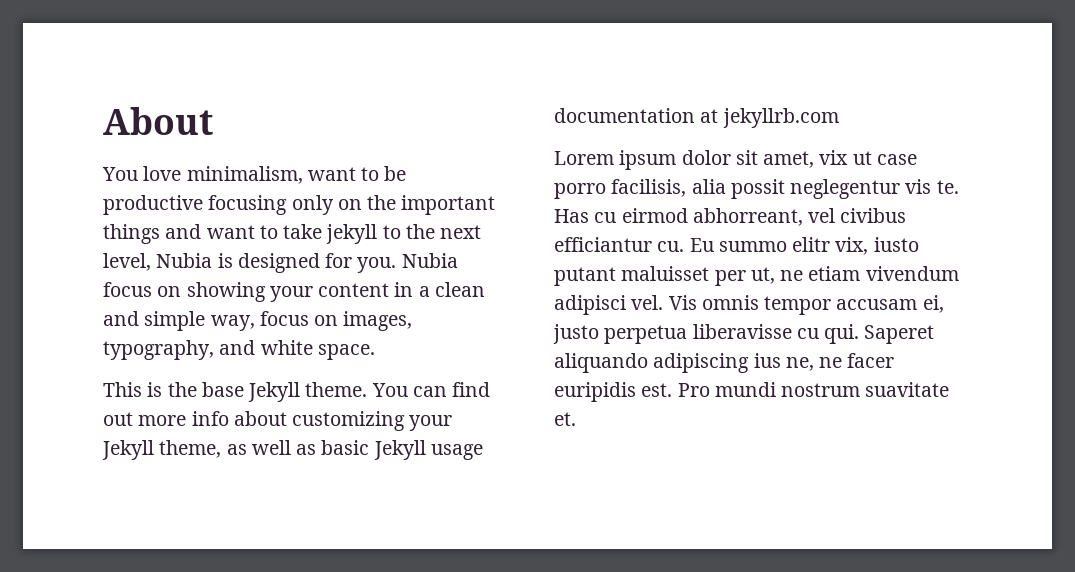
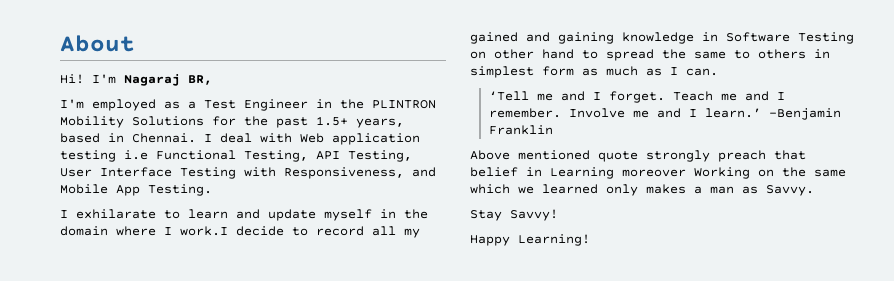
- You love minimalism, want to be productive focusing only on the important things and want to take jekyll to the next level, Nubia is designed for you. Nubia focus on showing your content in a clean and simple way, focus on images, typography, and white space.
- This is the base Jekyll theme. You can find out more info about customizing your Jekyll theme, as well as basic Jekyll usage documentation at jekyllrb.com
- Lorem ipsum dolor sit amet, vix ut case porro facilisis, alia possit neglegentur vis te. Has cu eirmod abhorreant, vel civibus efficiantur cu. Eu summo elitr vix, iusto putant maluisset per ut, ne etiam vivendum adipisci vel. Vis omnis tempor accusam ei, justo perpetua liberavisse cu qui. Saperet aliquando adipiscing ius ne, ne facer euripidis est. Pro mundi nostrum suavitate et.
+ Hi! I'm Nagaraj BR,
+ I'm employed as a Test Engineer in the PLINTRON Mobility Solutions for the past 1.5+ years, based in Chennai. I deal with Web application testing i.e Functional Testing, API Testing, User Interface Testing with Responsiveness, and Mobile App Testing.
+ I exhilarate to learn and update myself in the domain where I work.I decide to record all my gained and gaining knowledge in Software Testing on other hand to spread the same to others in simplest form as much as I can.
+ ‘Tell me and I forget. Teach me and I remember. Involve me and I learn.’ –Benjamin Franklin
+ Above mentioned quote strongly preach that belief in Learning moreover Working on the same which we learned only makes a man as Savvy.
+ Stay Savvy!
+ Happy Learning!

